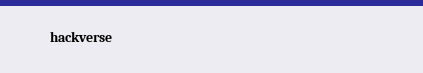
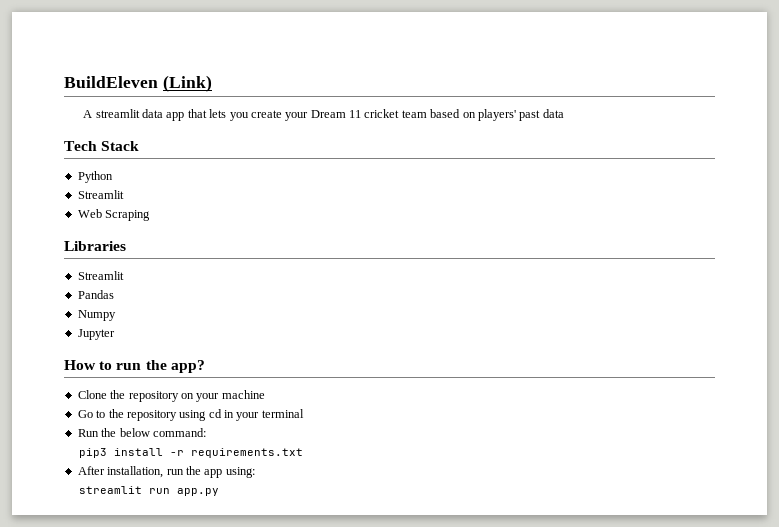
- hackverse
+ BuildEleven (Link)
+ A streamlit data app that lets you create your Dream 11 cricket team based on players' past data
+ Tech Stack
+ Python
+ Streamlit
+ Web Scraping
+ Libraries
+ Streamlit
+ Pandas
+ Numpy
+ Jupyter
+ How to run the app?
+ Clone the repository on your machine
+ Go to the repository using cd in your terminal
+ Run the below command:
+ pip3 install -r requirements.txt
+ After installation, run the app using:
+ streamlit run app.py

